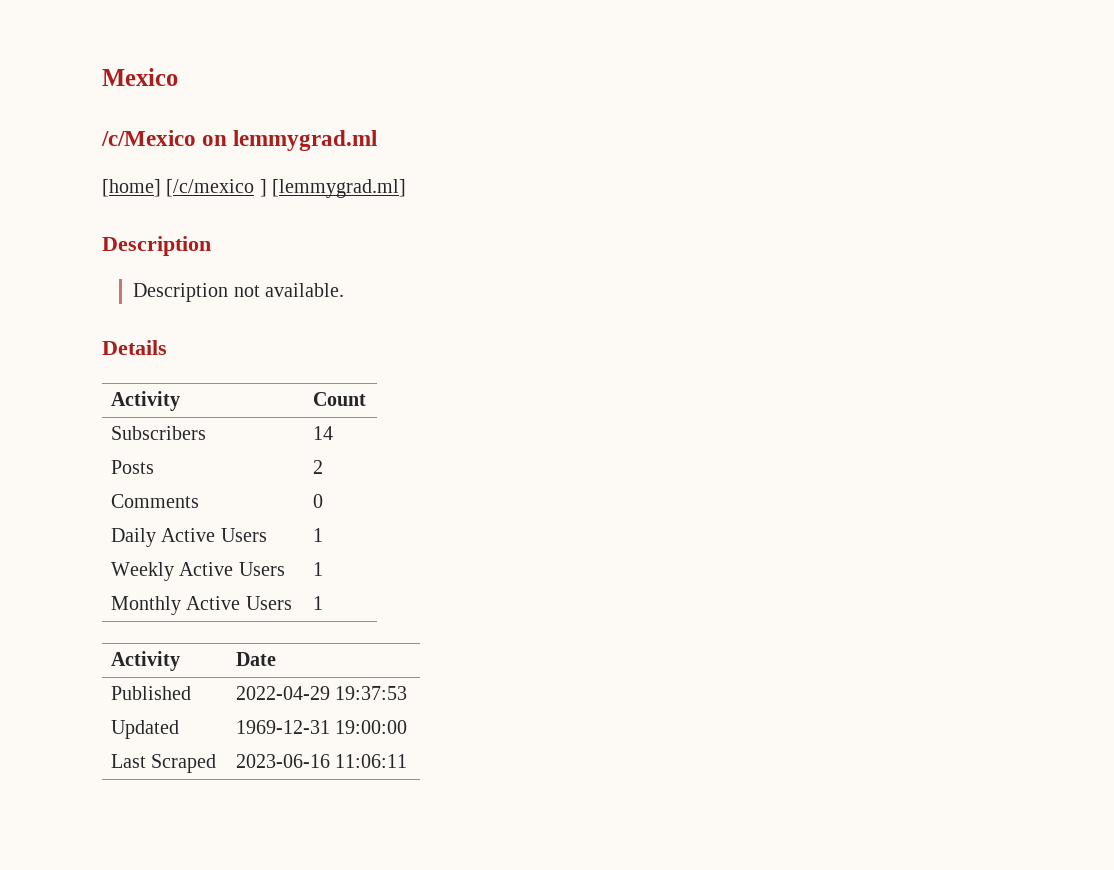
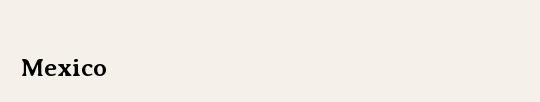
- /c/Mexico on lemmygrad.ml
- [home] [/c/mexico ] [lemmygrad.ml]
- Description
- Description not available.
- Details
- Activity | Count
- Subscribers | 14
- Posts | 2
- Comments | 0
- Daily Active Users | 1
- Weekly Active Users | 1
- Monthly Active Users | 1
- Activity | Date
- Published | 2022-04-29 19:37:53
- Updated | 1969-12-31 19:00:00
- Last Scraped | 2023-06-16 11:06:11

